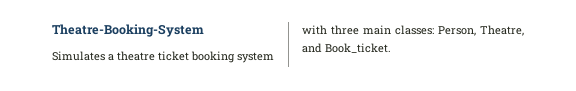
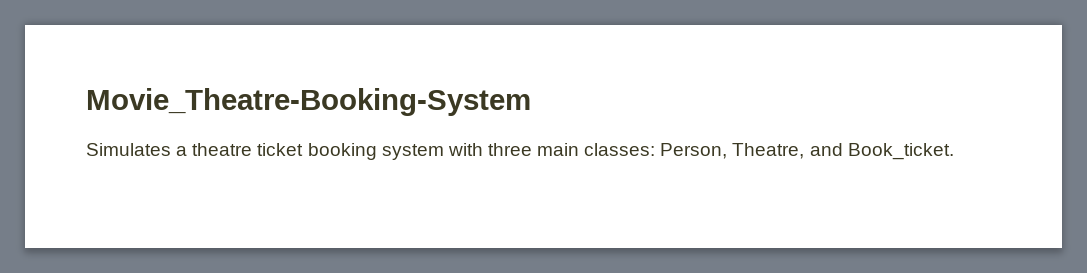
- Theatre-Booking-System
+ Movie_Theatre-Booking-System

